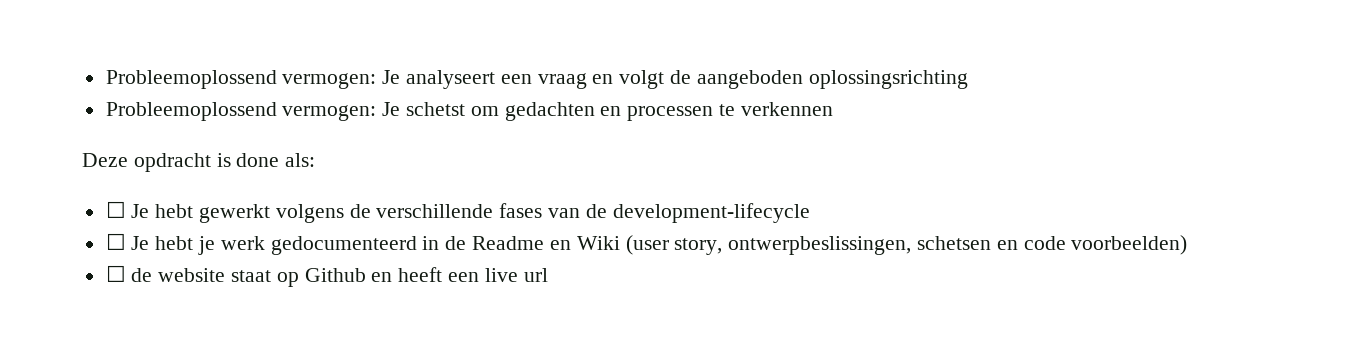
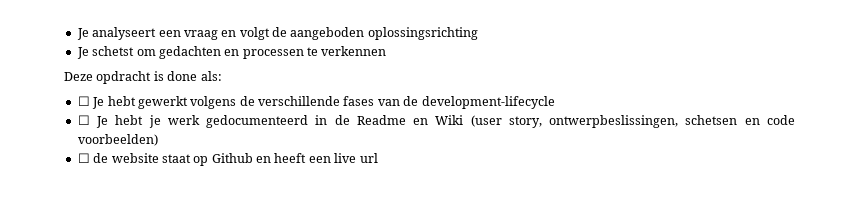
- Probleemoplossend vermogen: Je analyseert een vraag en volgt de aangeboden oplossingsrichting
+ Je analyseert een vraag en volgt de aangeboden oplossingsrichting
- Probleemoplossend vermogen: Je schetst om gedachten en processen te verkennen
+ Je schetst om gedachten en processen te verkennen

